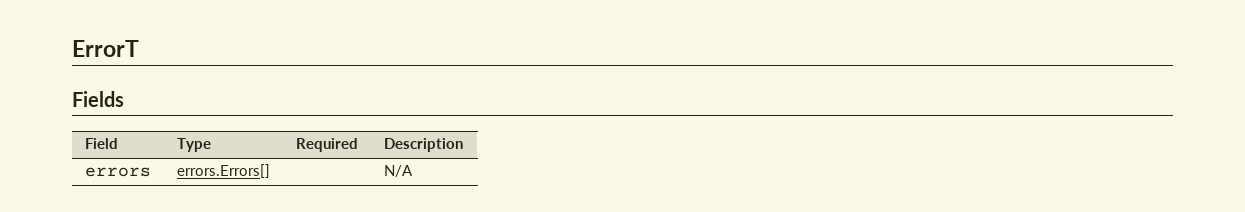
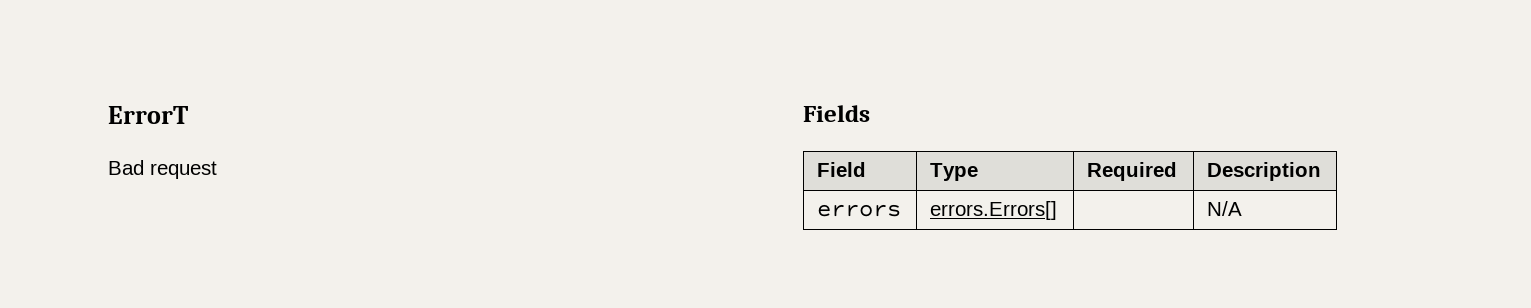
+ Bad request

